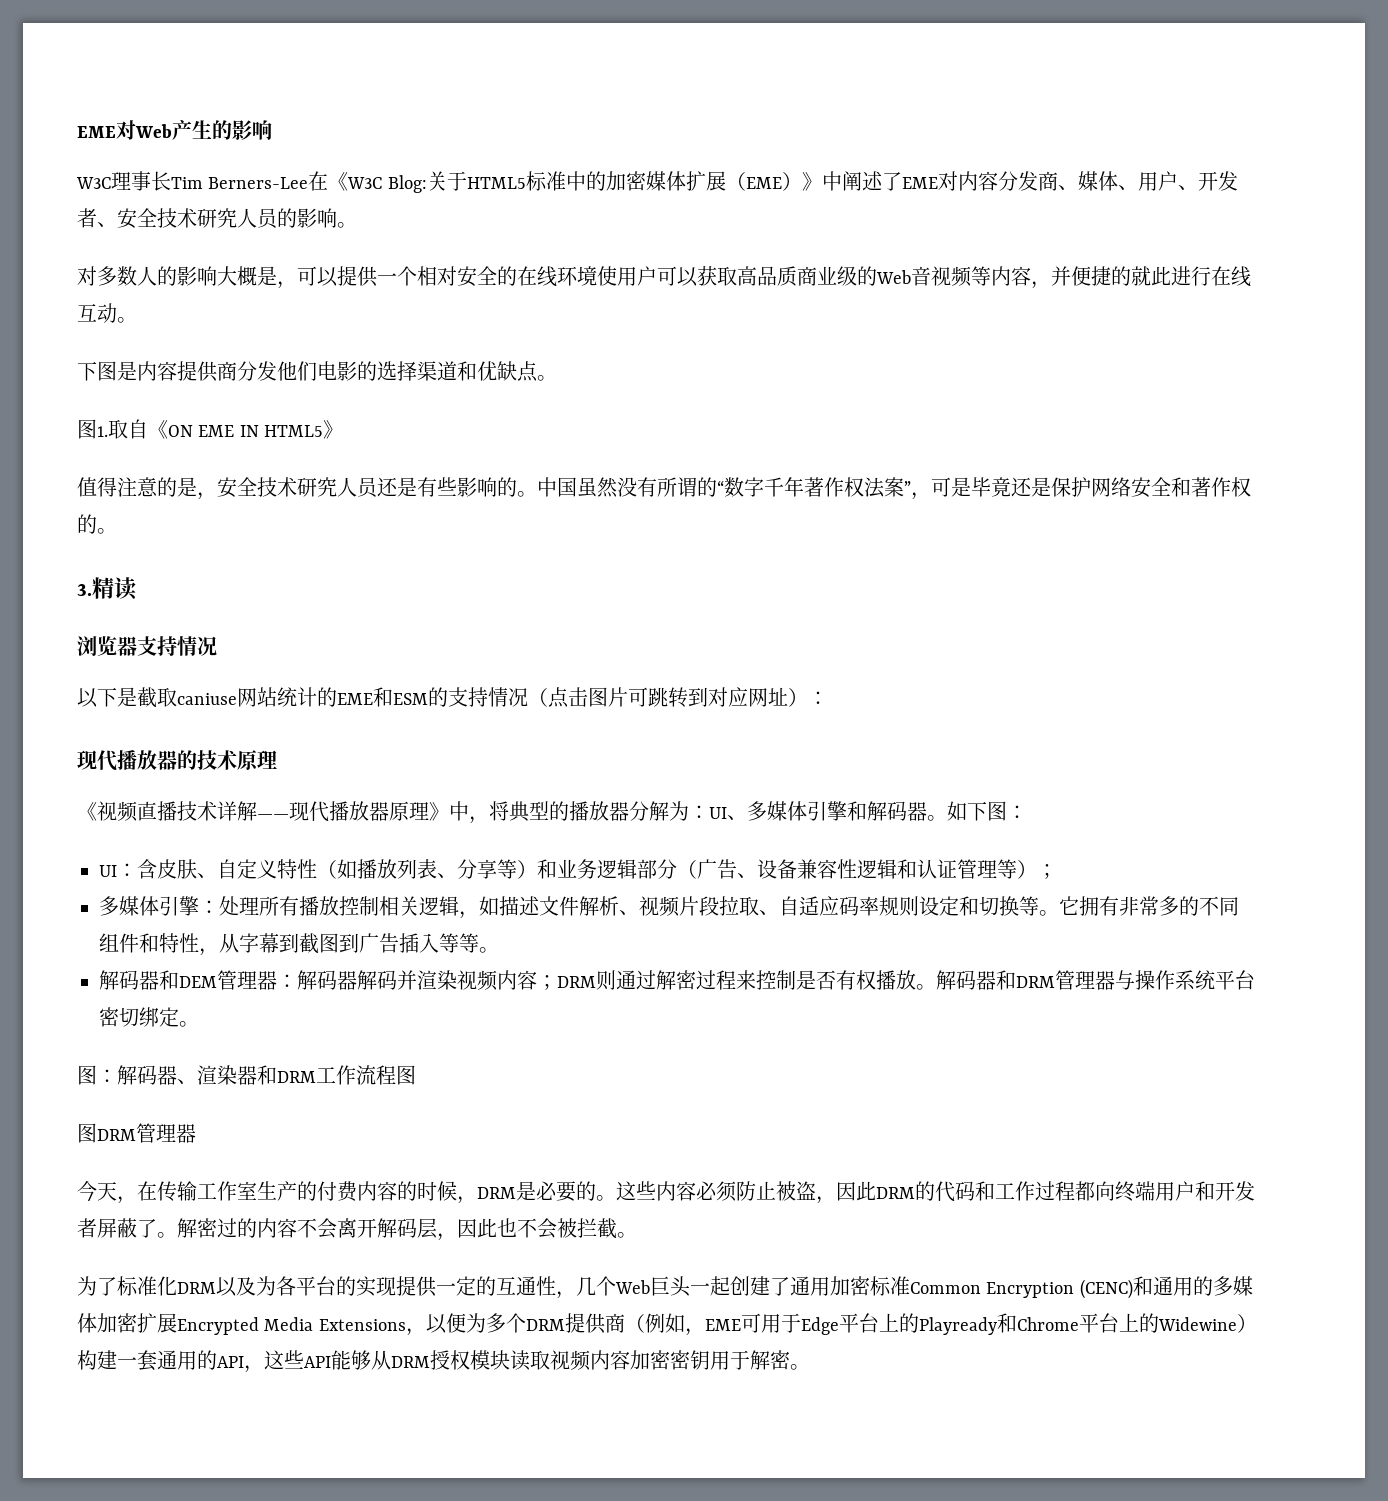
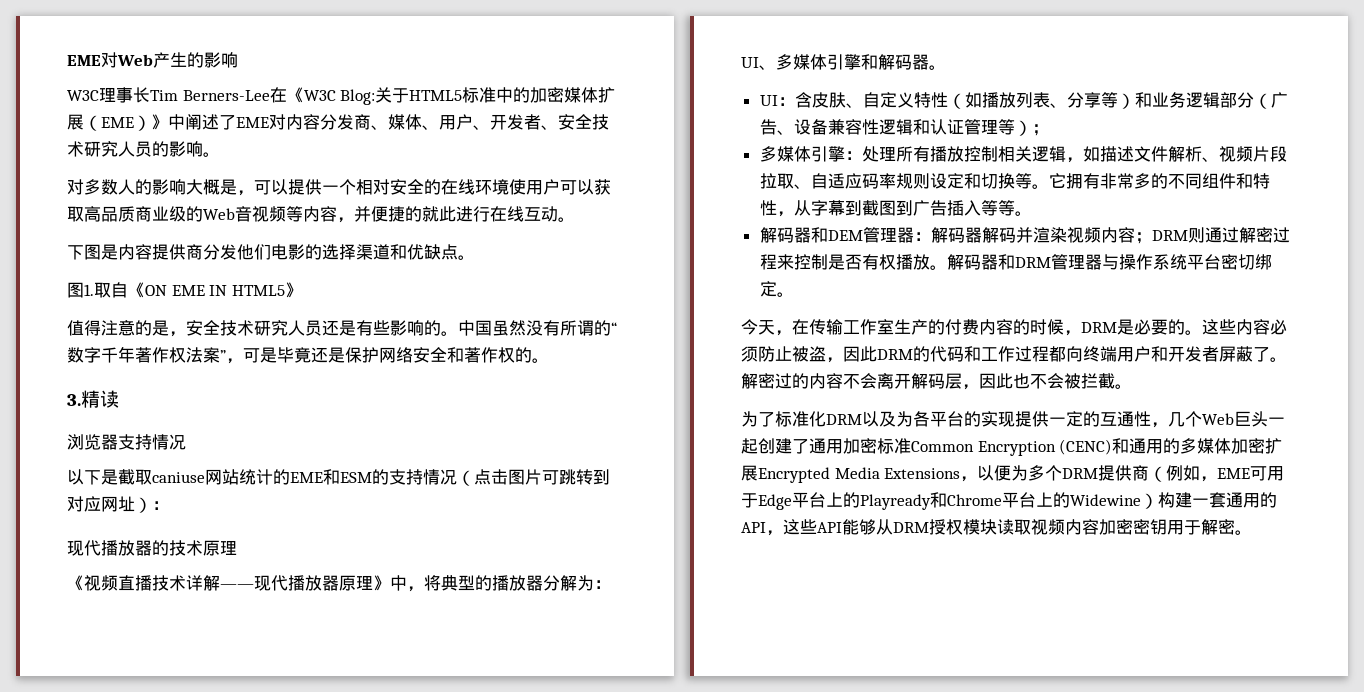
- 如下图：
- 图：解码器、渲染器和DRM工作流程图
- 图DRM管理器

